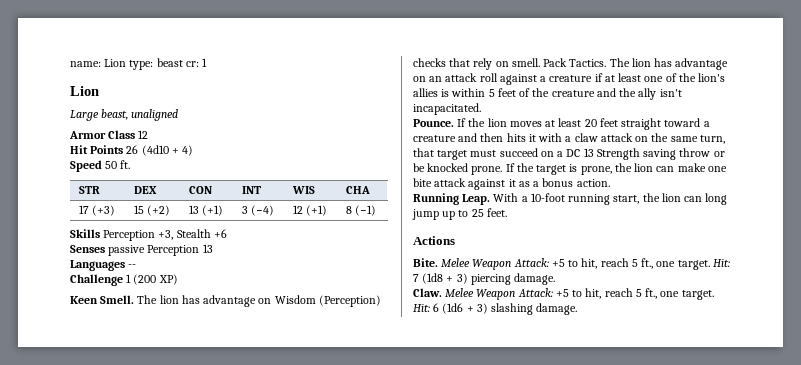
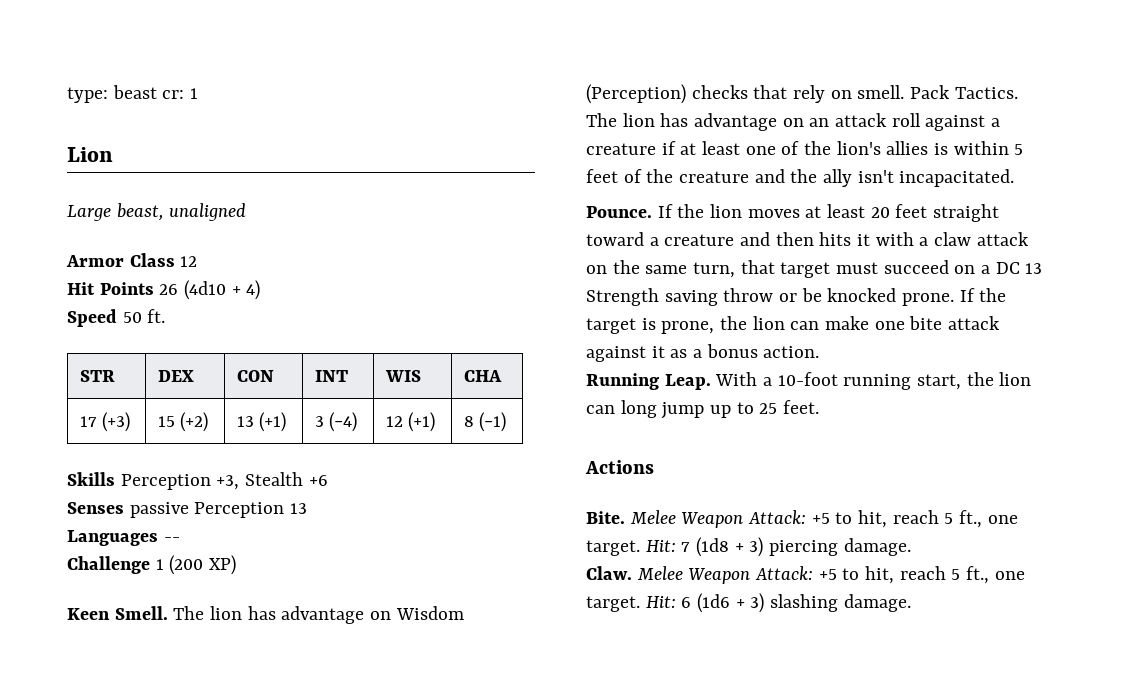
- name: Lion type: beast cr: 1
+ type: beast cr: 1

